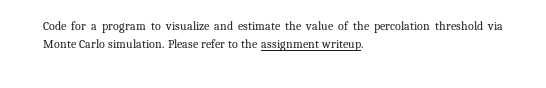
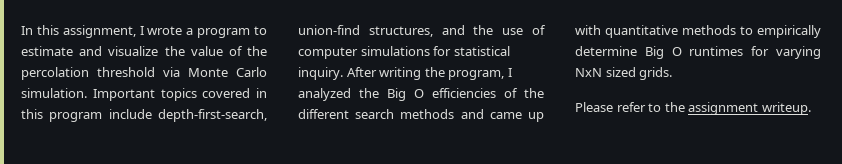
- Code for a program to visualize and estimate the value of the percolation threshold via Monte Carlo simulation. Please refer to the assignment writeup.
+ In this assignment, I wrote a program to estimate and visualize the value of the percolation threshold via Monte Carlo simulation. Important topics covered in this program include depth-first-search, union-find structures, and the use of computer simulations for statistical inquiry. After writing the program, I analyzed the Big O efficiencies of the different search methods and came up with quantitative methods to empirically determine Big O runtimes for varying NxN sized grids.
+ Please refer to the assignment writeup.

